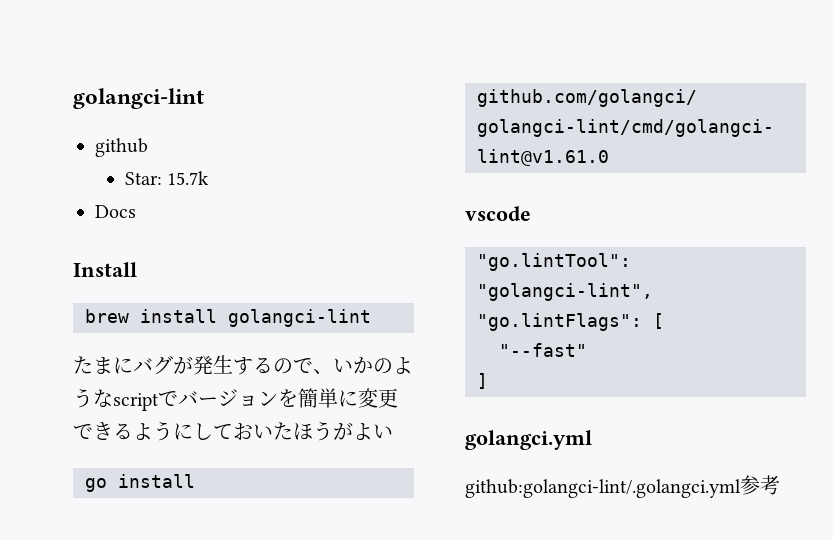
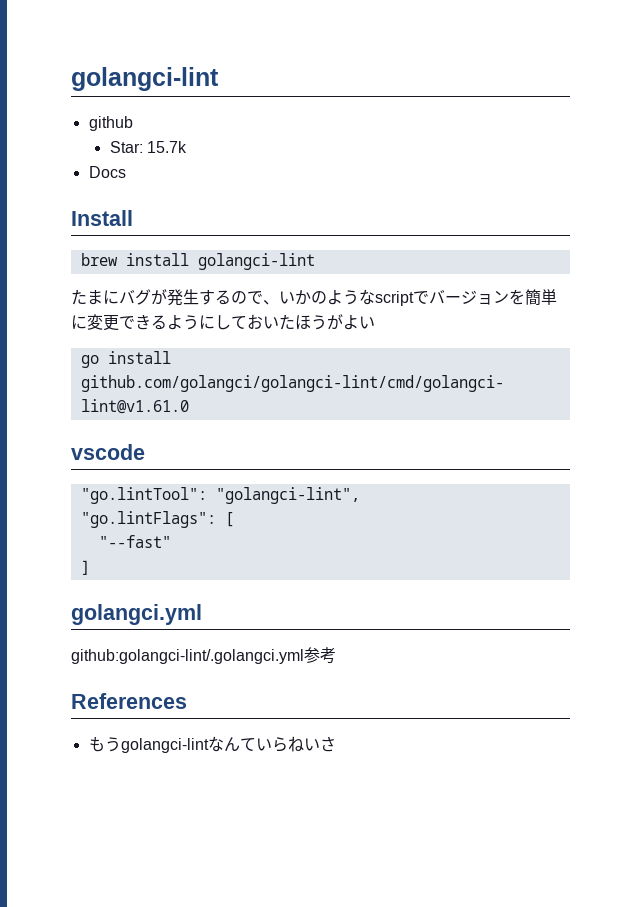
+ References
+ もうgolangci-lintなんていらねいさ

